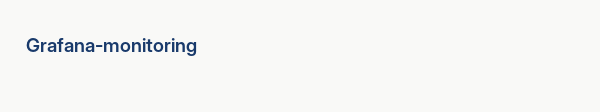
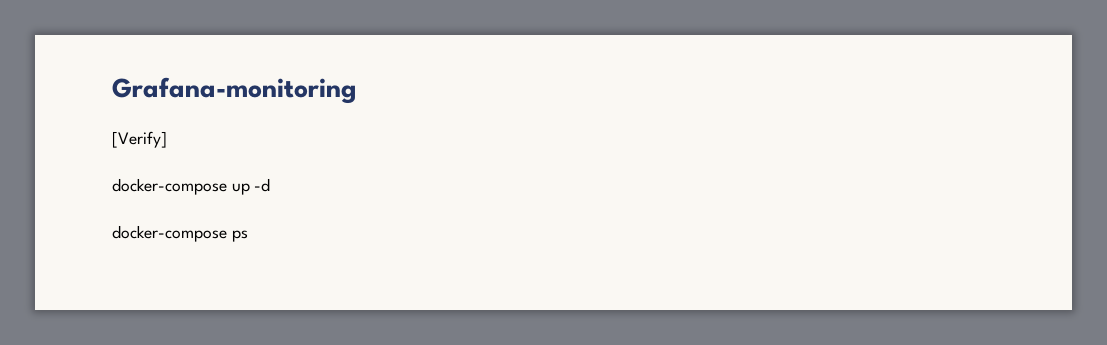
+ [Verify]
+ docker-compose up -d
+ docker-compose ps

